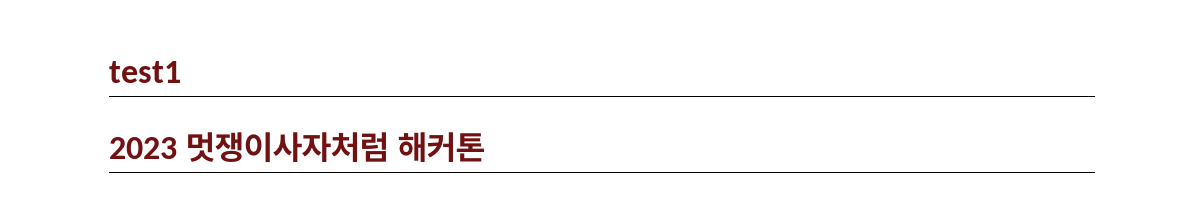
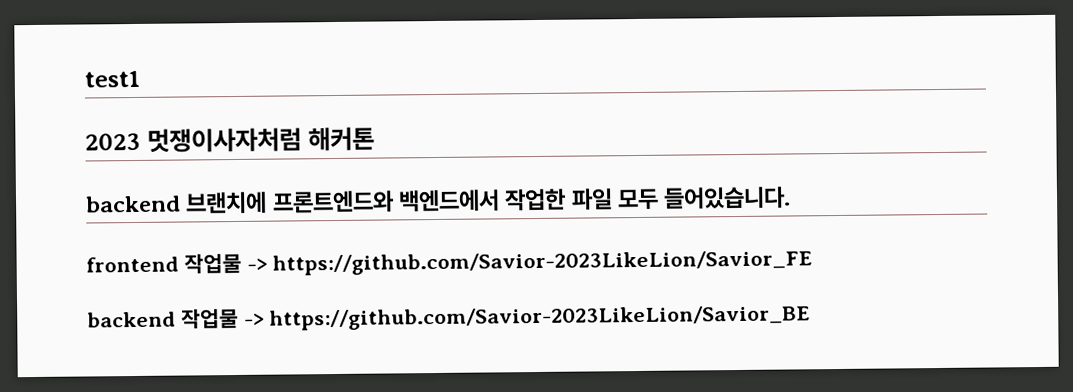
+ backend 브랜치에 프론트엔드와 백엔드에서 작업한 파일 모두 들어있습니다.
+ frontend 작업물 -> https://github.com/Savior-2023LikeLion/Savior_FE
+ backend 작업물 -> https://github.com/Savior-2023LikeLion/Savior_BE

